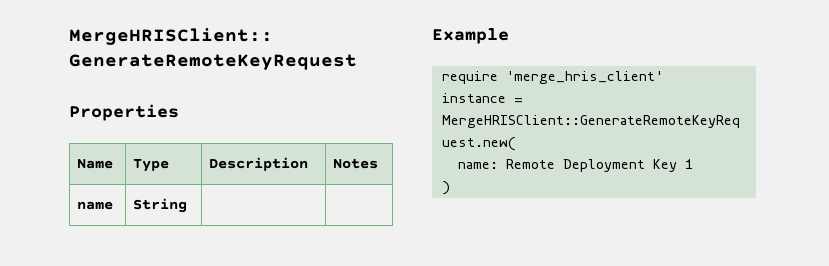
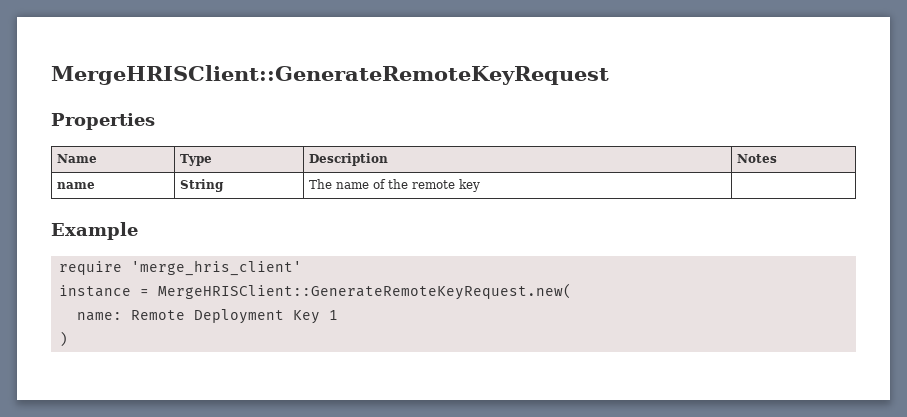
- name | String | |
+ name | String | The name of the remote key |

